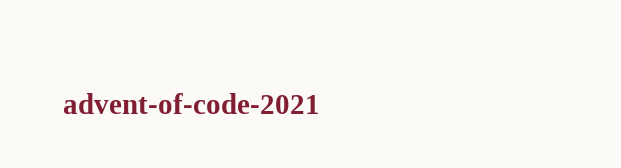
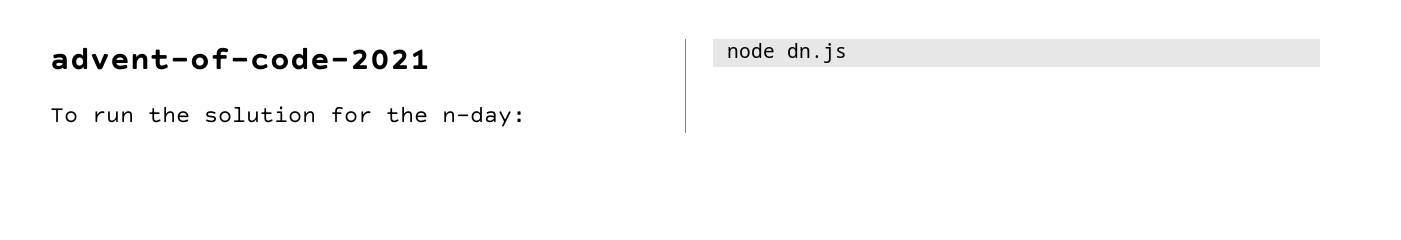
+ To run the solution for the n-day:
+ node dn.js

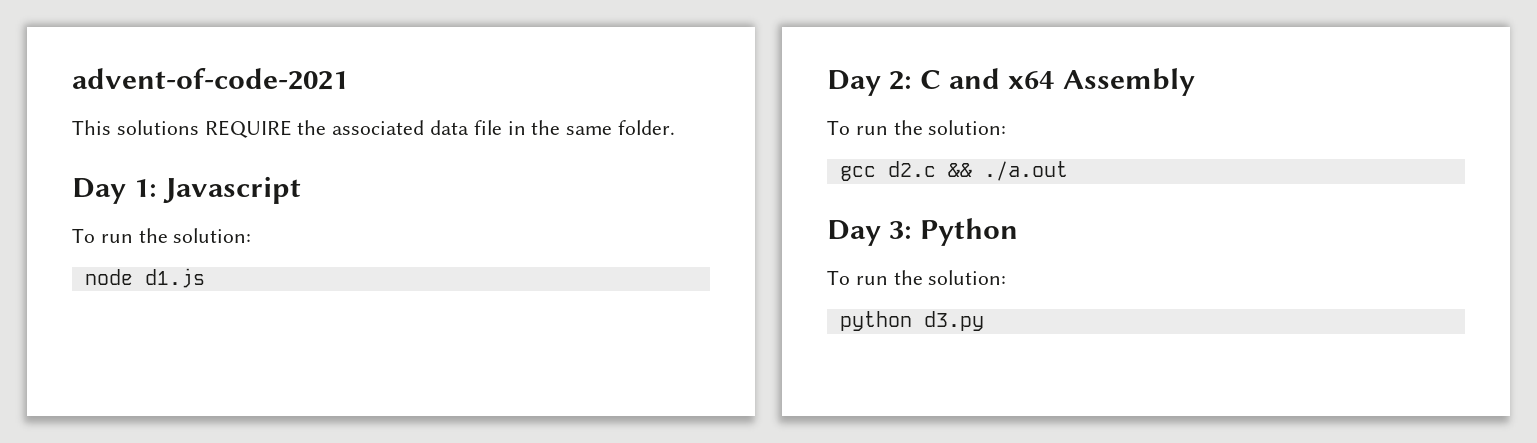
- To run the solution for the n-day:
- node dn.js
+ This solutions REQUIRE the associated data file in the same folder.
+ Day 1: Javascript
+ To run the solution:
+ node d1.js
+ Day 2: C and x64 Assembly
+ To run the solution:
+ gcc d2.c && ./a.out
+ Day 3: Python
+ To run the solution:
+ python d3.py

